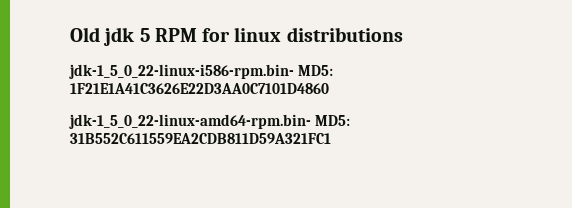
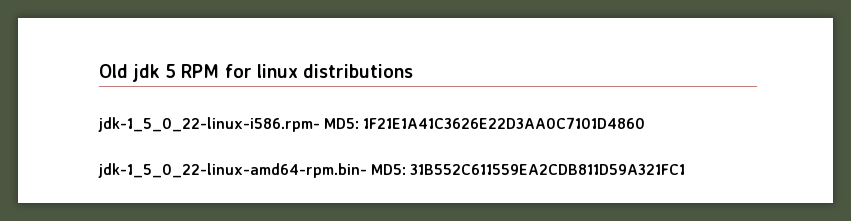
- jdk-1_5_0_22-linux-i586-rpm.bin- MD5: 1F21E1A41C3626E22D3AA0C7101D4860
+ jdk-1_5_0_22-linux-i586.rpm- MD5: 1F21E1A41C3626E22D3AA0C7101D4860

